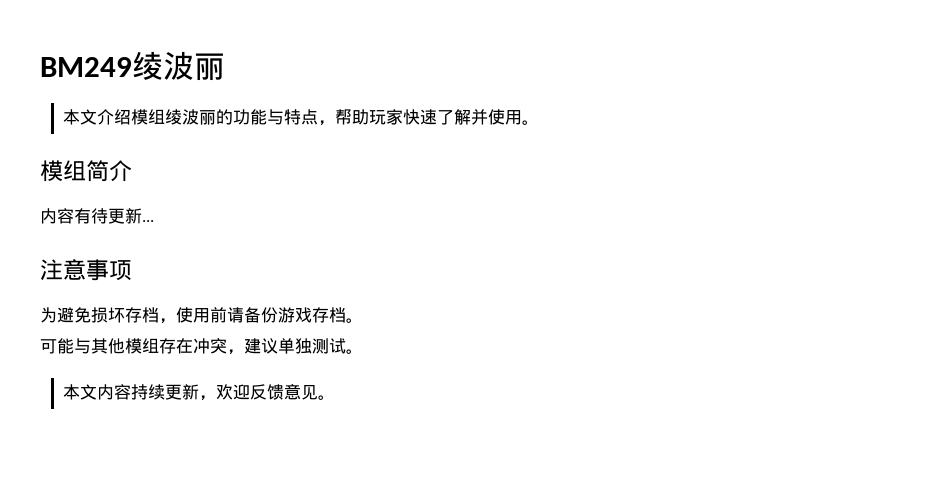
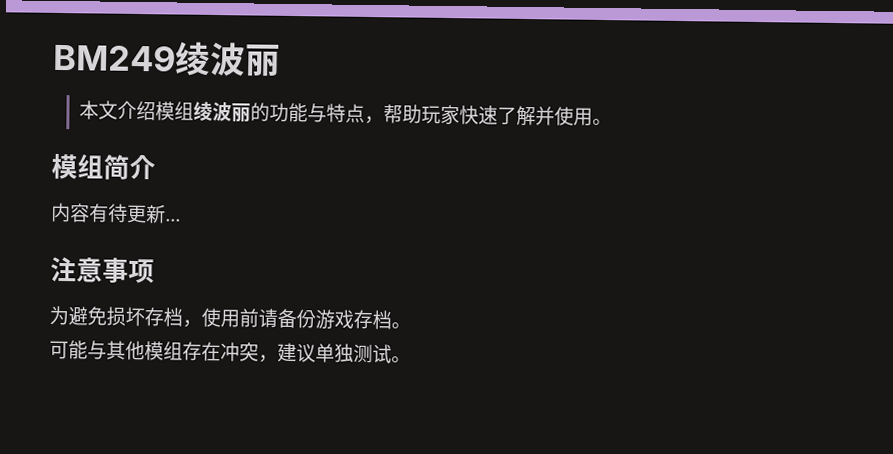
- 本文内容持续更新，欢迎反馈意见。

